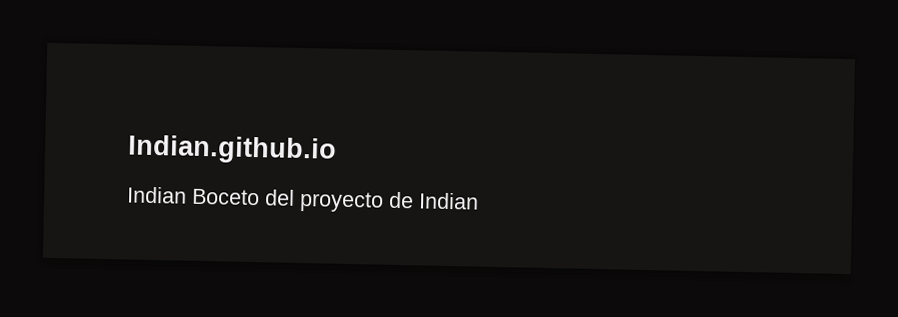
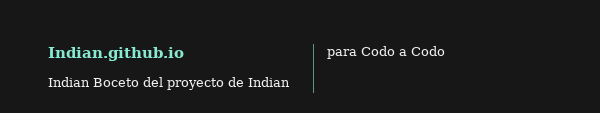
- Indian Boceto del proyecto de Indian
+ Indian Boceto del proyecto de Indian para Codo a Codo

